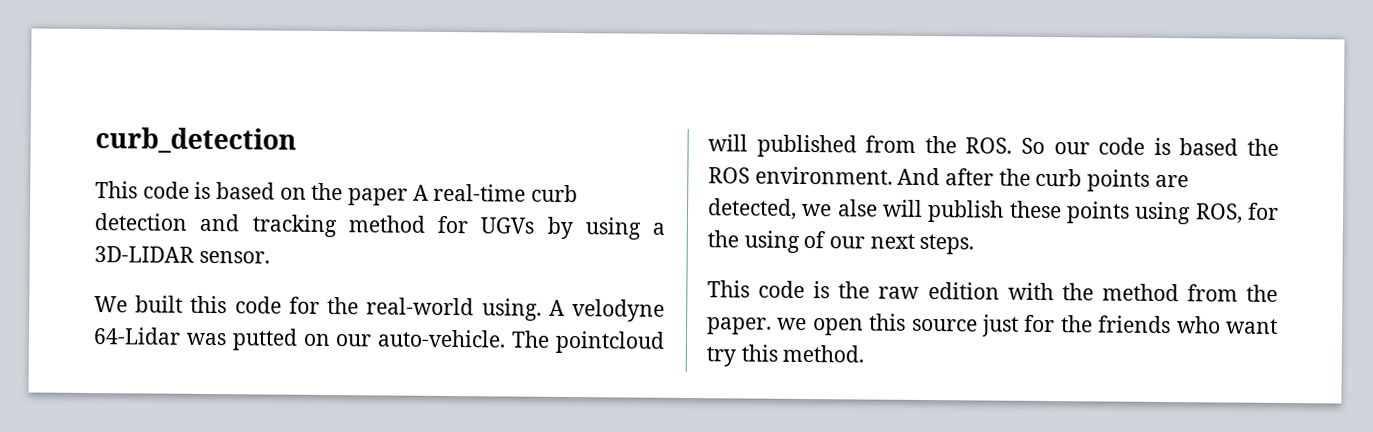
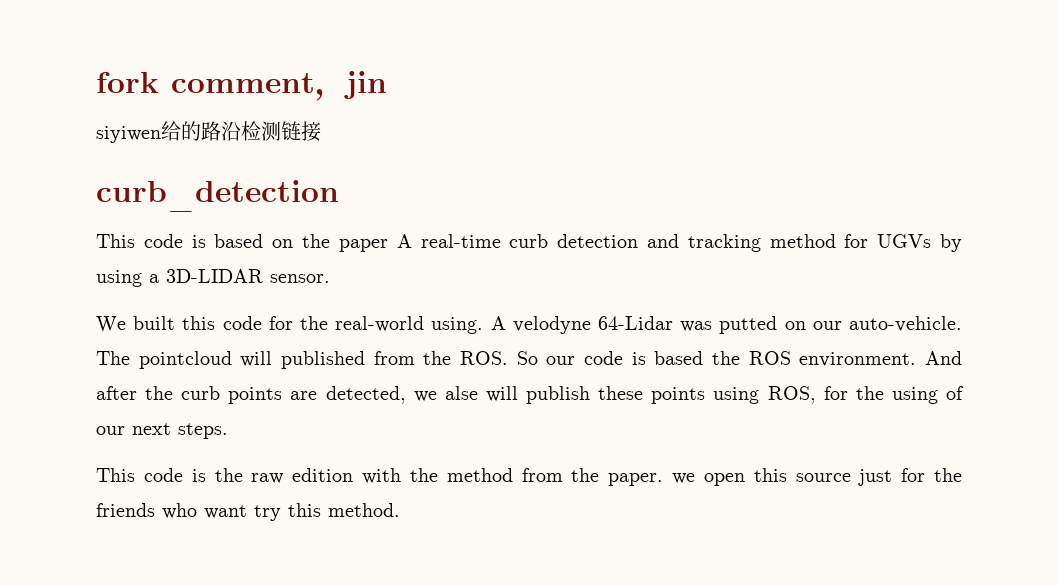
+ fork comment，jin
+ siyiwen给的路沿检测链接

